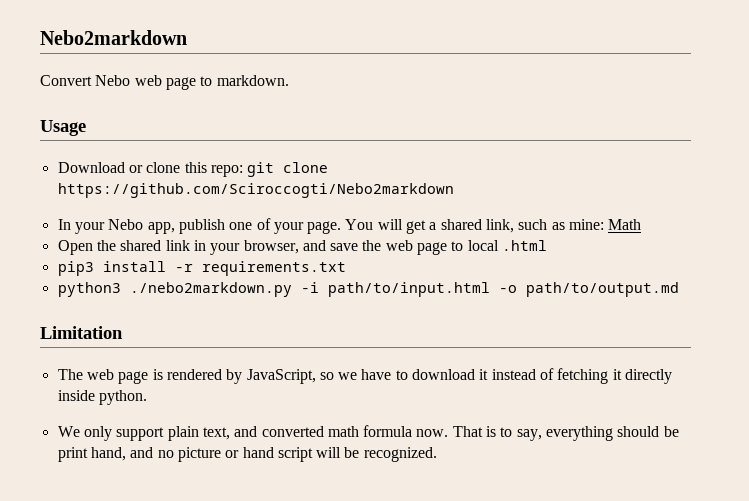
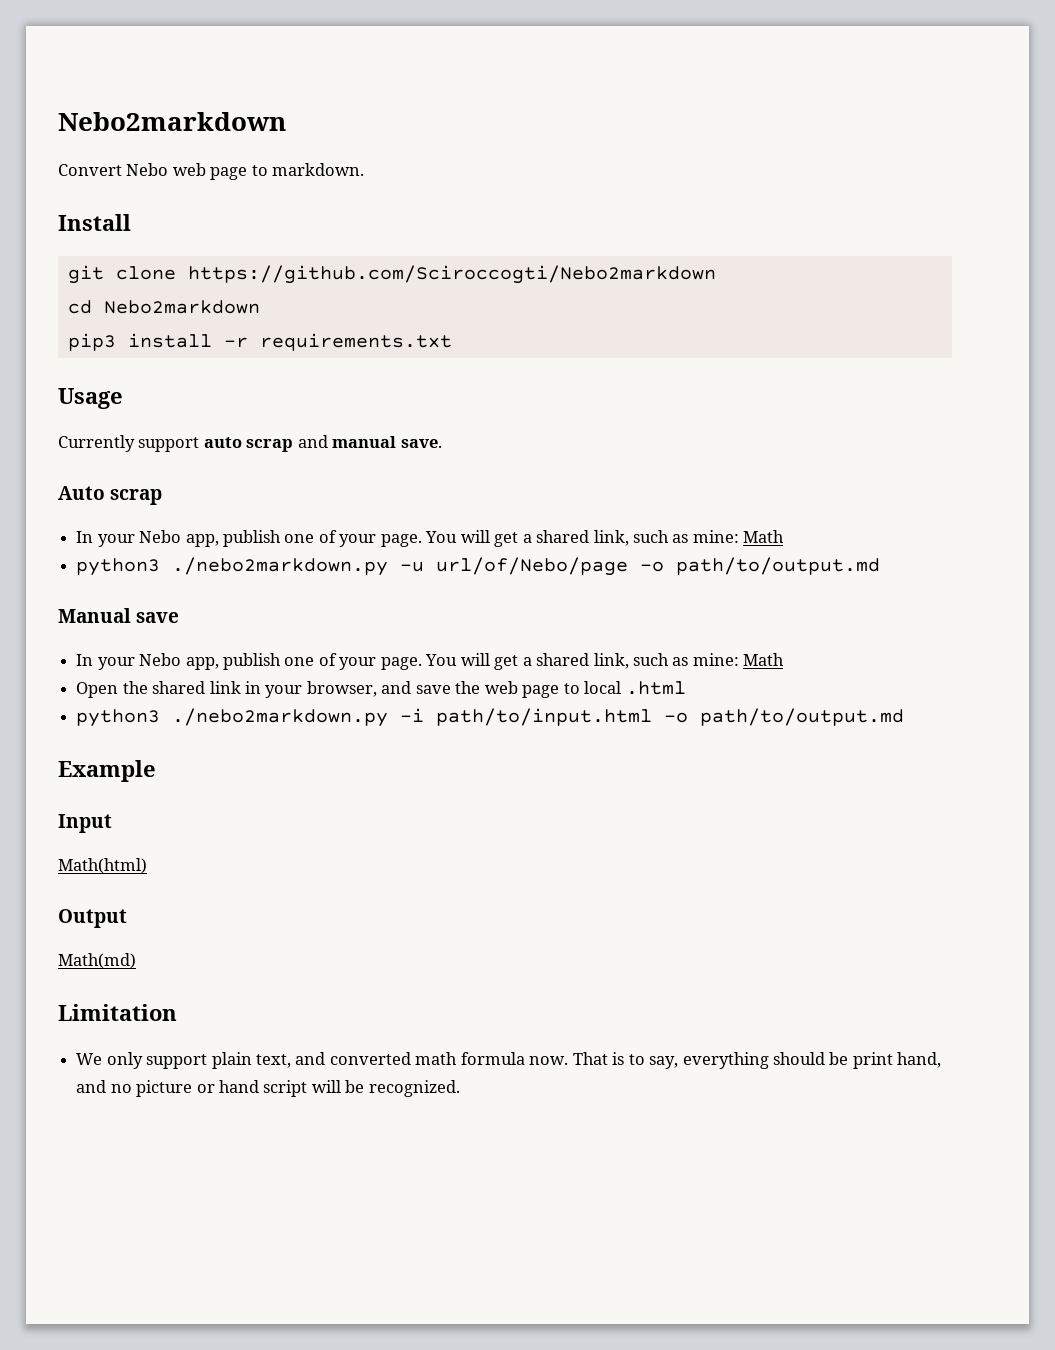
+ Install
+ git clone https://github.com/Sciroccogti/Nebo2markdown
+ cd Nebo2markdown
+ pip3 install -r requirements.txt
  Usage
- Download or clone this repo: git clone https://github.com/Sciroccogti/Nebo2markdown
+ Currently support auto scrap and manual save.
+ Auto scrap
+ In your Nebo app, publish one of your page. You will get a shared link, such as mine: Math
+ python3 ./nebo2markdown.py -u url/of/Nebo/page -o path/to/output.md
+ Manual save
- pip3 install -r requirements.txt
+ Example
+ Input
+ Math(html)
+ Output
+ Math(md)
  Limitation
- The web page is rendered by JavaScript, so we have to download it instead of fetching it directly inside python.

